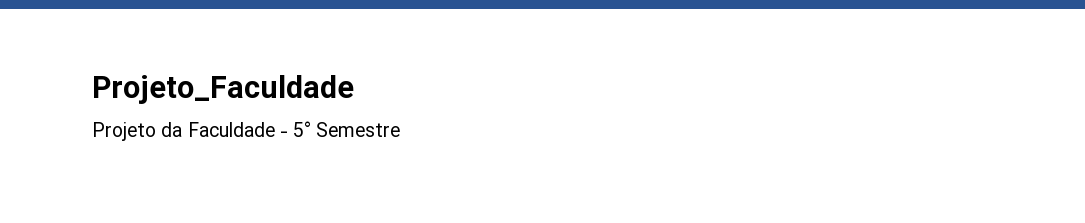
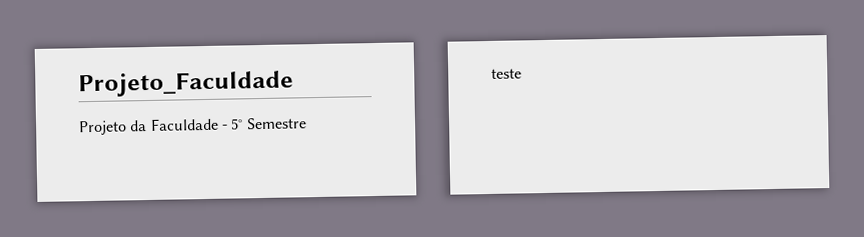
+ teste

